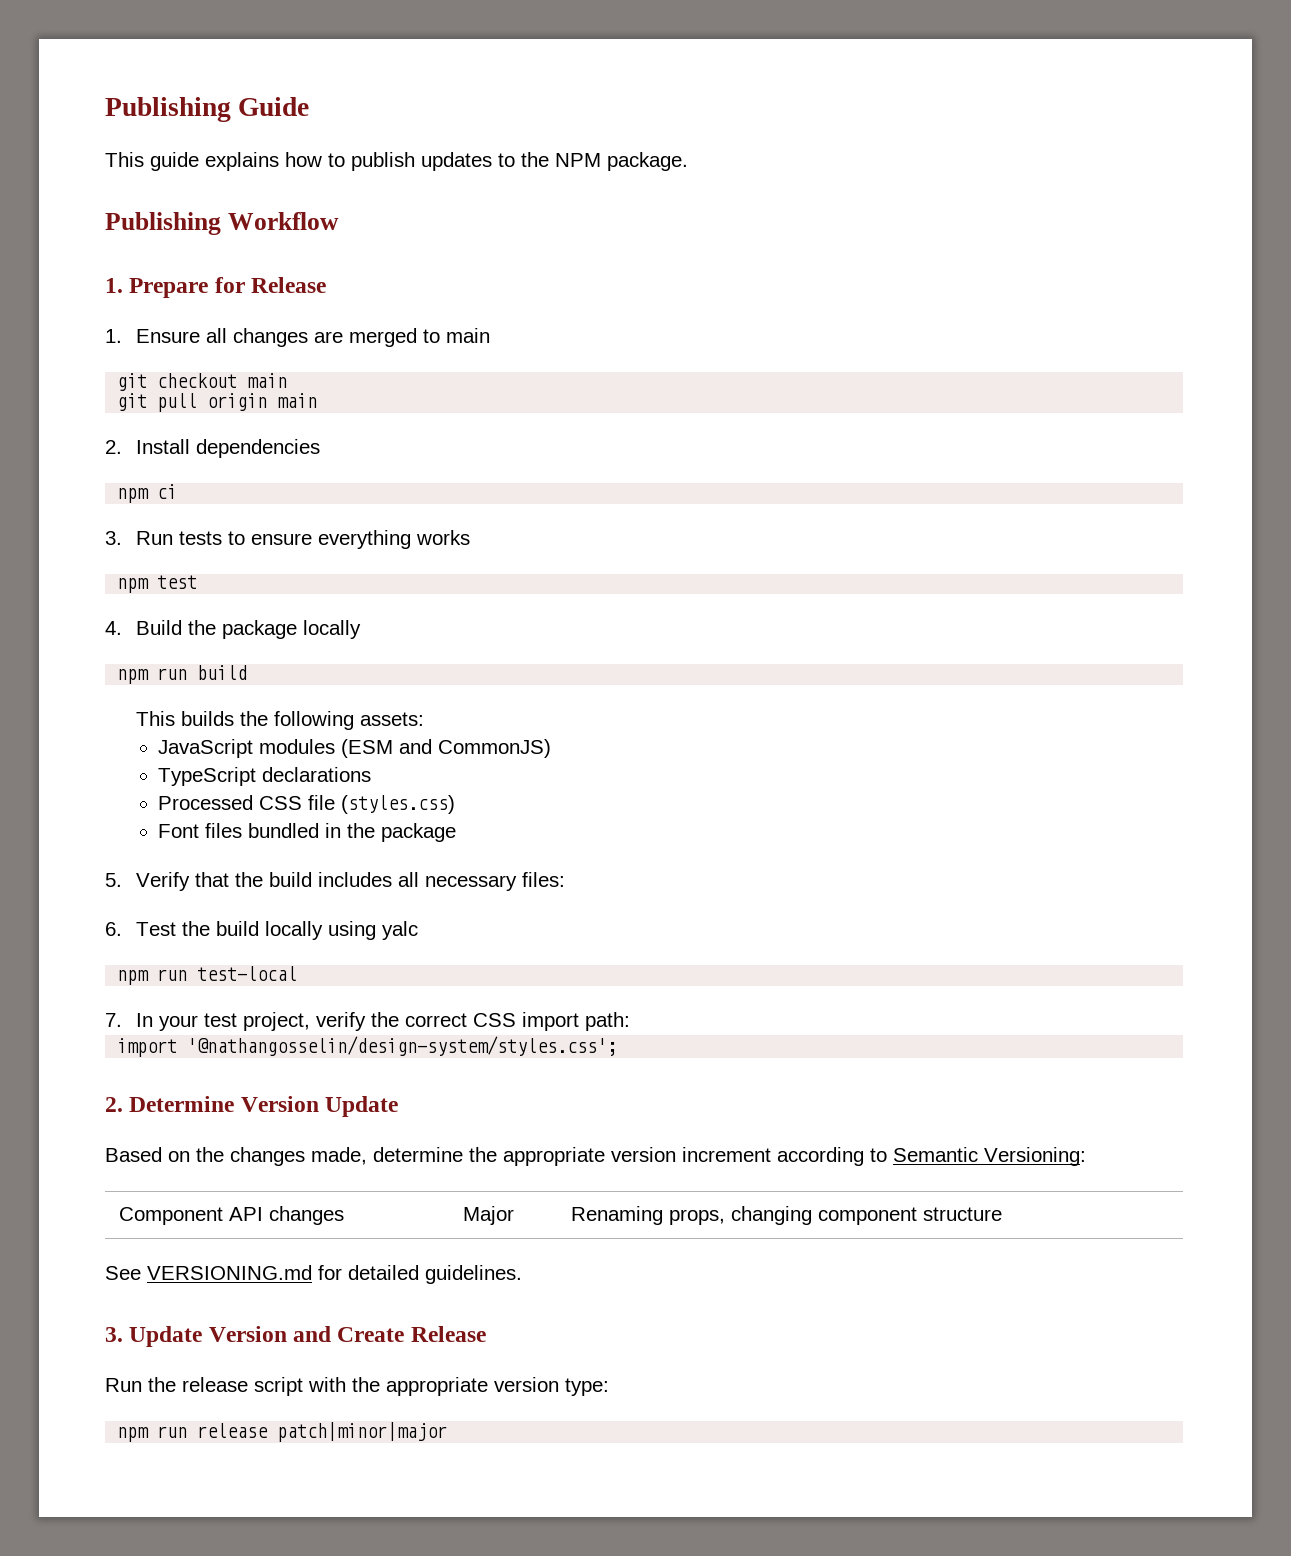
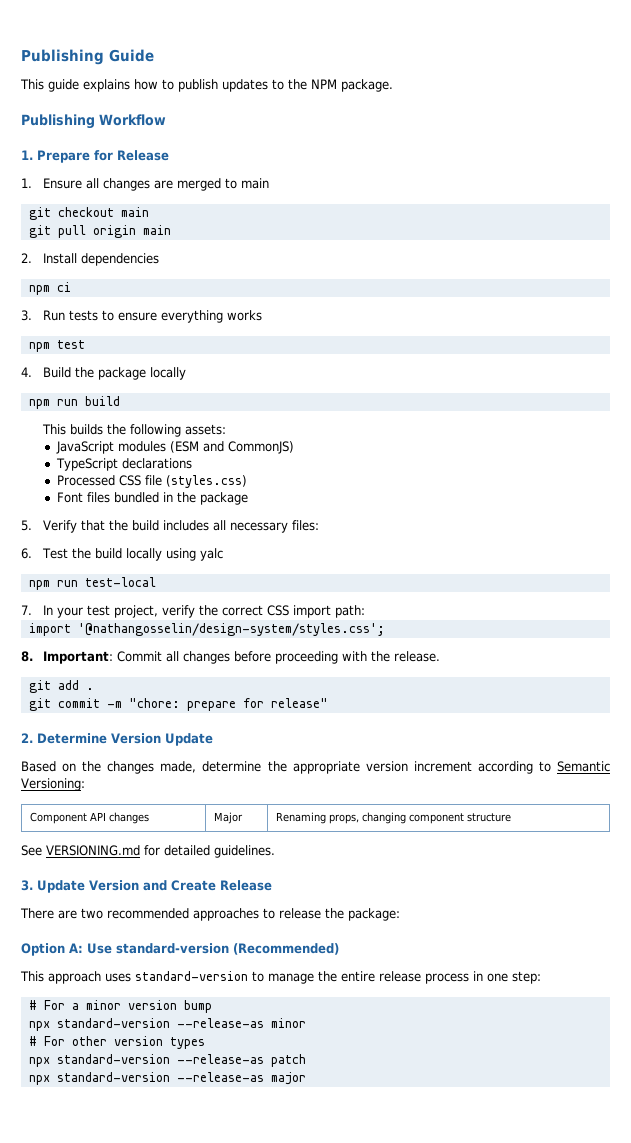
+ 8. Important: Commit all changes before proceeding with the release.
+ git add .
+ git commit -m "chore: prepare for release"
- Run the release script with the appropriate version type:
- npm run release patch|minor|major
+ There are two recommended approaches to release the package:
+ Option A: Use standard-version (Recommended)
+ This approach uses standard-version to manage the entire release process in one step:
+ # For a minor version bump
+ npx standard-version --release-as minor
+ # For other version types
+ npx standard-version --release-as patch
+ npx standard-version --release-as major

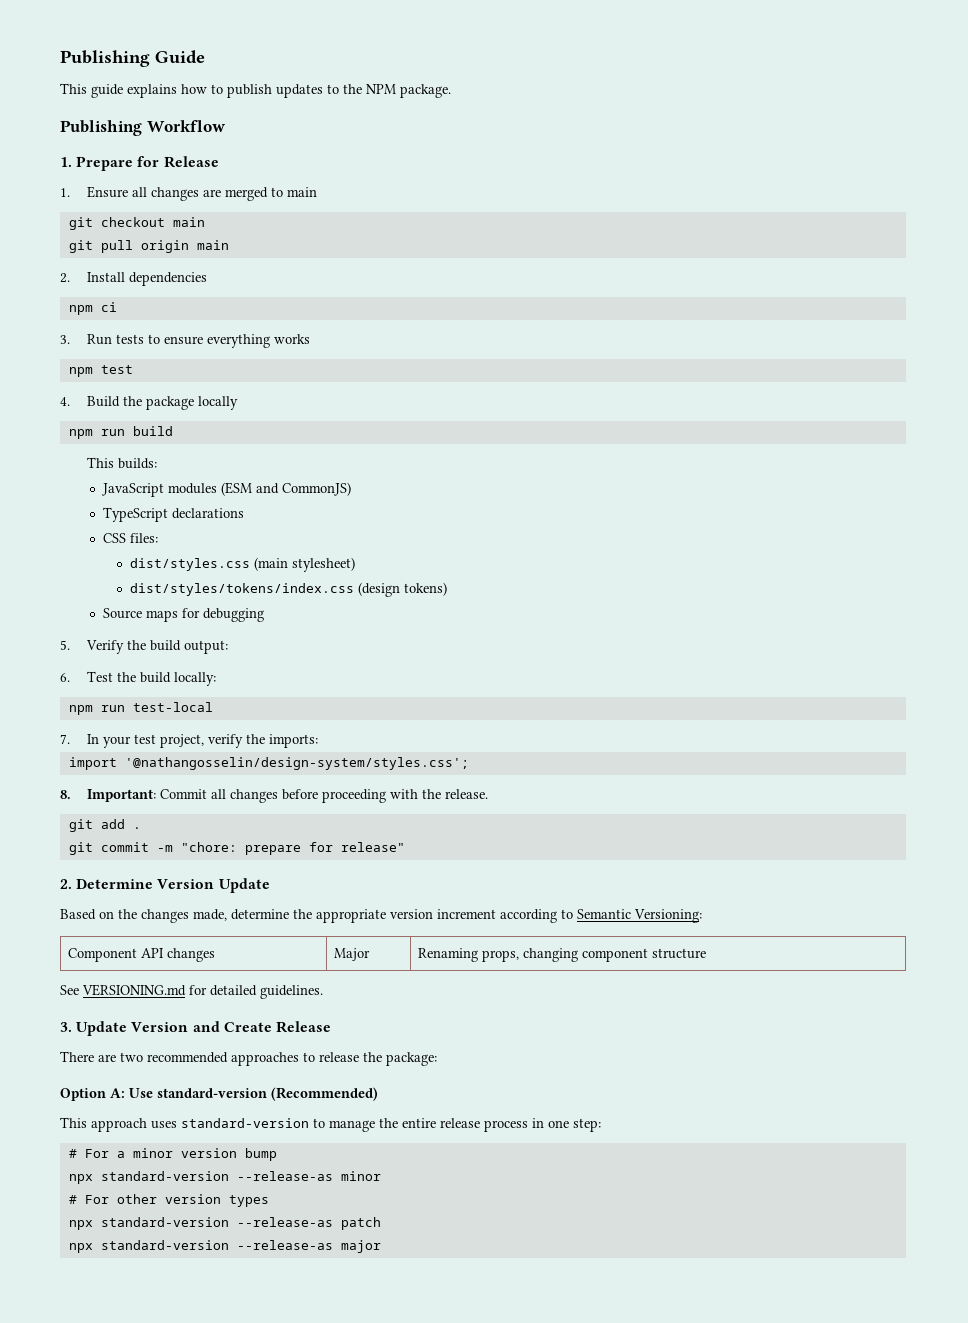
- This builds the following assets:
+ This builds:
- Processed CSS file (styles.css)
- Font files bundled in the package
+ CSS files:
+ dist/styles.css (main stylesheet)
+ dist/styles/tokens/index.css (design tokens)
+ Source maps for debugging
- 5. Verify that the build includes all necessary files:
+ 5. Verify the build output:
- 6. Test the build locally using yalc
+ 6. Test the build locally:
- 7. In your test project, verify the correct CSS import path:
+ 7. In your test project, verify the imports:

